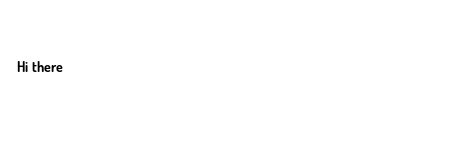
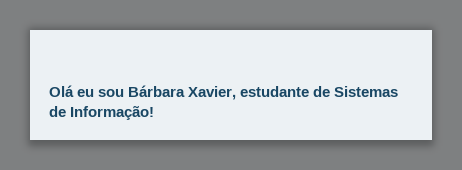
- Hi there
+ Olá eu sou Bárbara Xavier, estudante de Sistemas de Informação!

